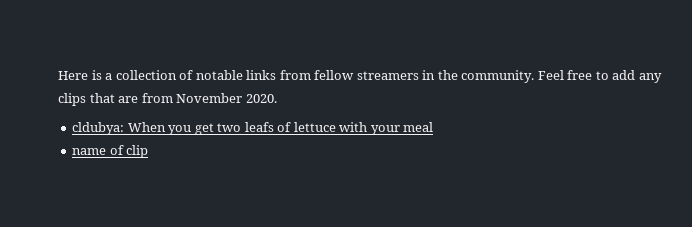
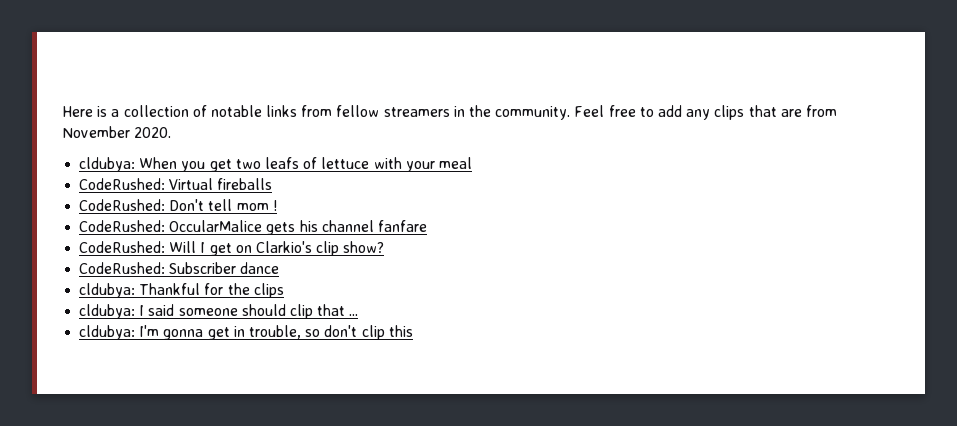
- name of clip
+ CodeRushed: Virtual fireballs
+ CodeRushed: Don't tell mom !
+ CodeRushed: OccularMalice gets his channel fanfare
+ CodeRushed: Will I get on Clarkio's clip show?
+ CodeRushed: Subscriber dance
+ cldubya: Thankful for the clips
+ cldubya: I said someone should clip that ...
+ cldubya: I'm gonna get in trouble, so don't clip this

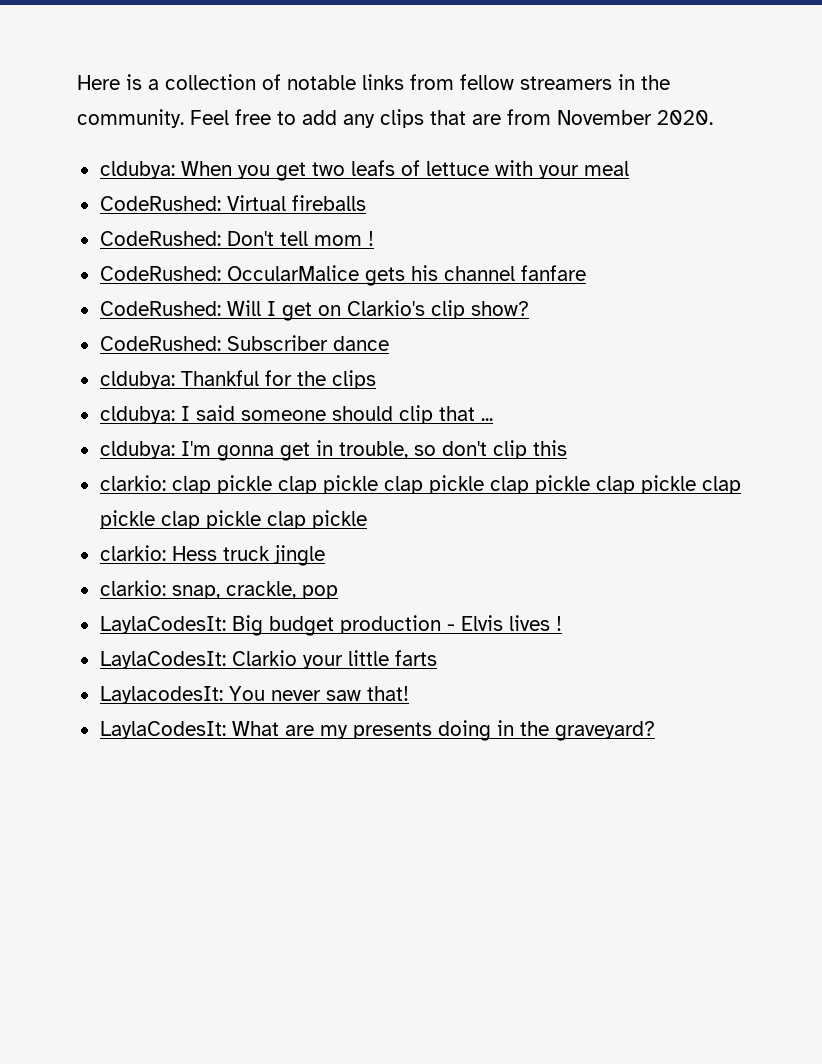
+ clarkio: clap pickle clap pickle clap pickle clap pickle clap pickle clap pickle clap pickle clap pickle
+ clarkio: Hess truck jingle
+ clarkio: snap, crackle, pop
+ LaylaCodesIt: Big budget production - Elvis lives !
+ LaylaCodesIt: Clarkio your little farts
+ LaylacodesIt: You never saw that!
+ LaylaCodesIt: What are my presents doing in the graveyard?

